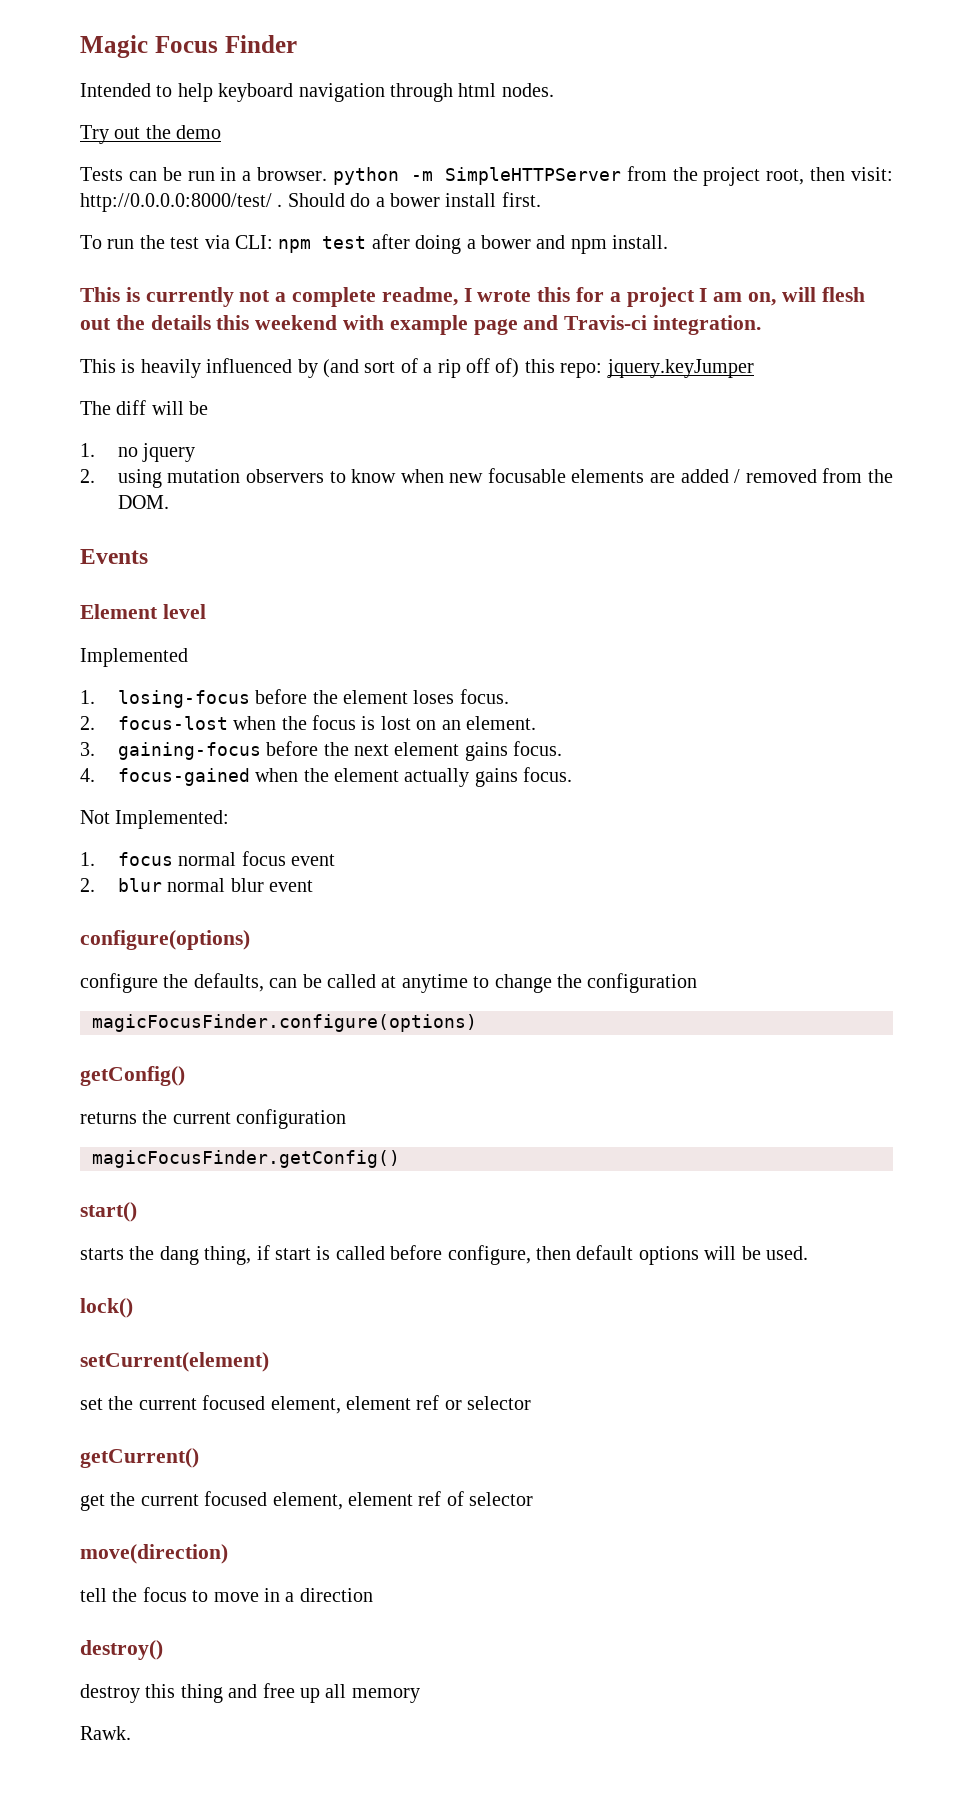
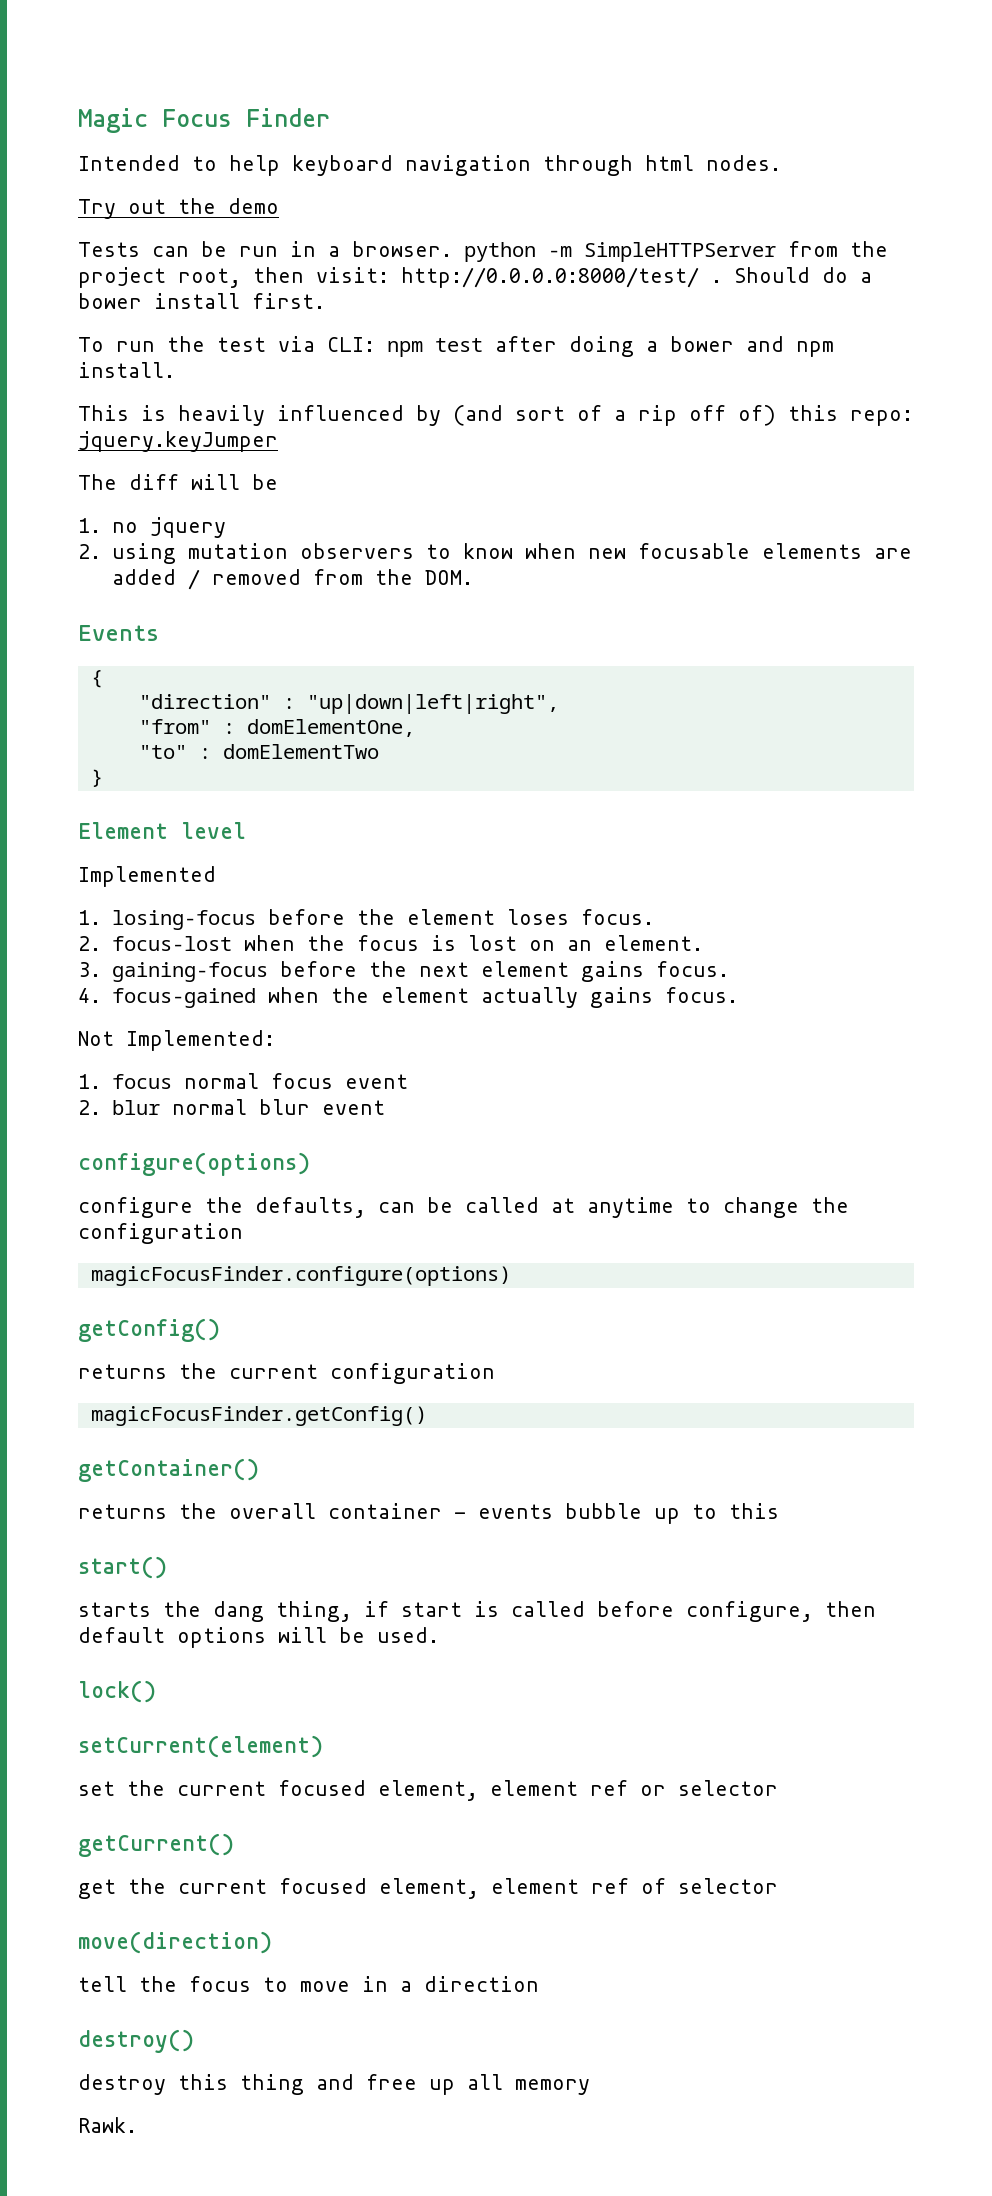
- This is currently not a complete readme, I wrote this for a project I am on, will flesh out the details this weekend with example page and Travis-ci integration.
+ {
+ "direction" : "up|down|left|right",
+ "from" : domElementOne,
+ "to" : domElementTwo
+ }
+ getContainer()
+ returns the overall container - events bubble up to this

